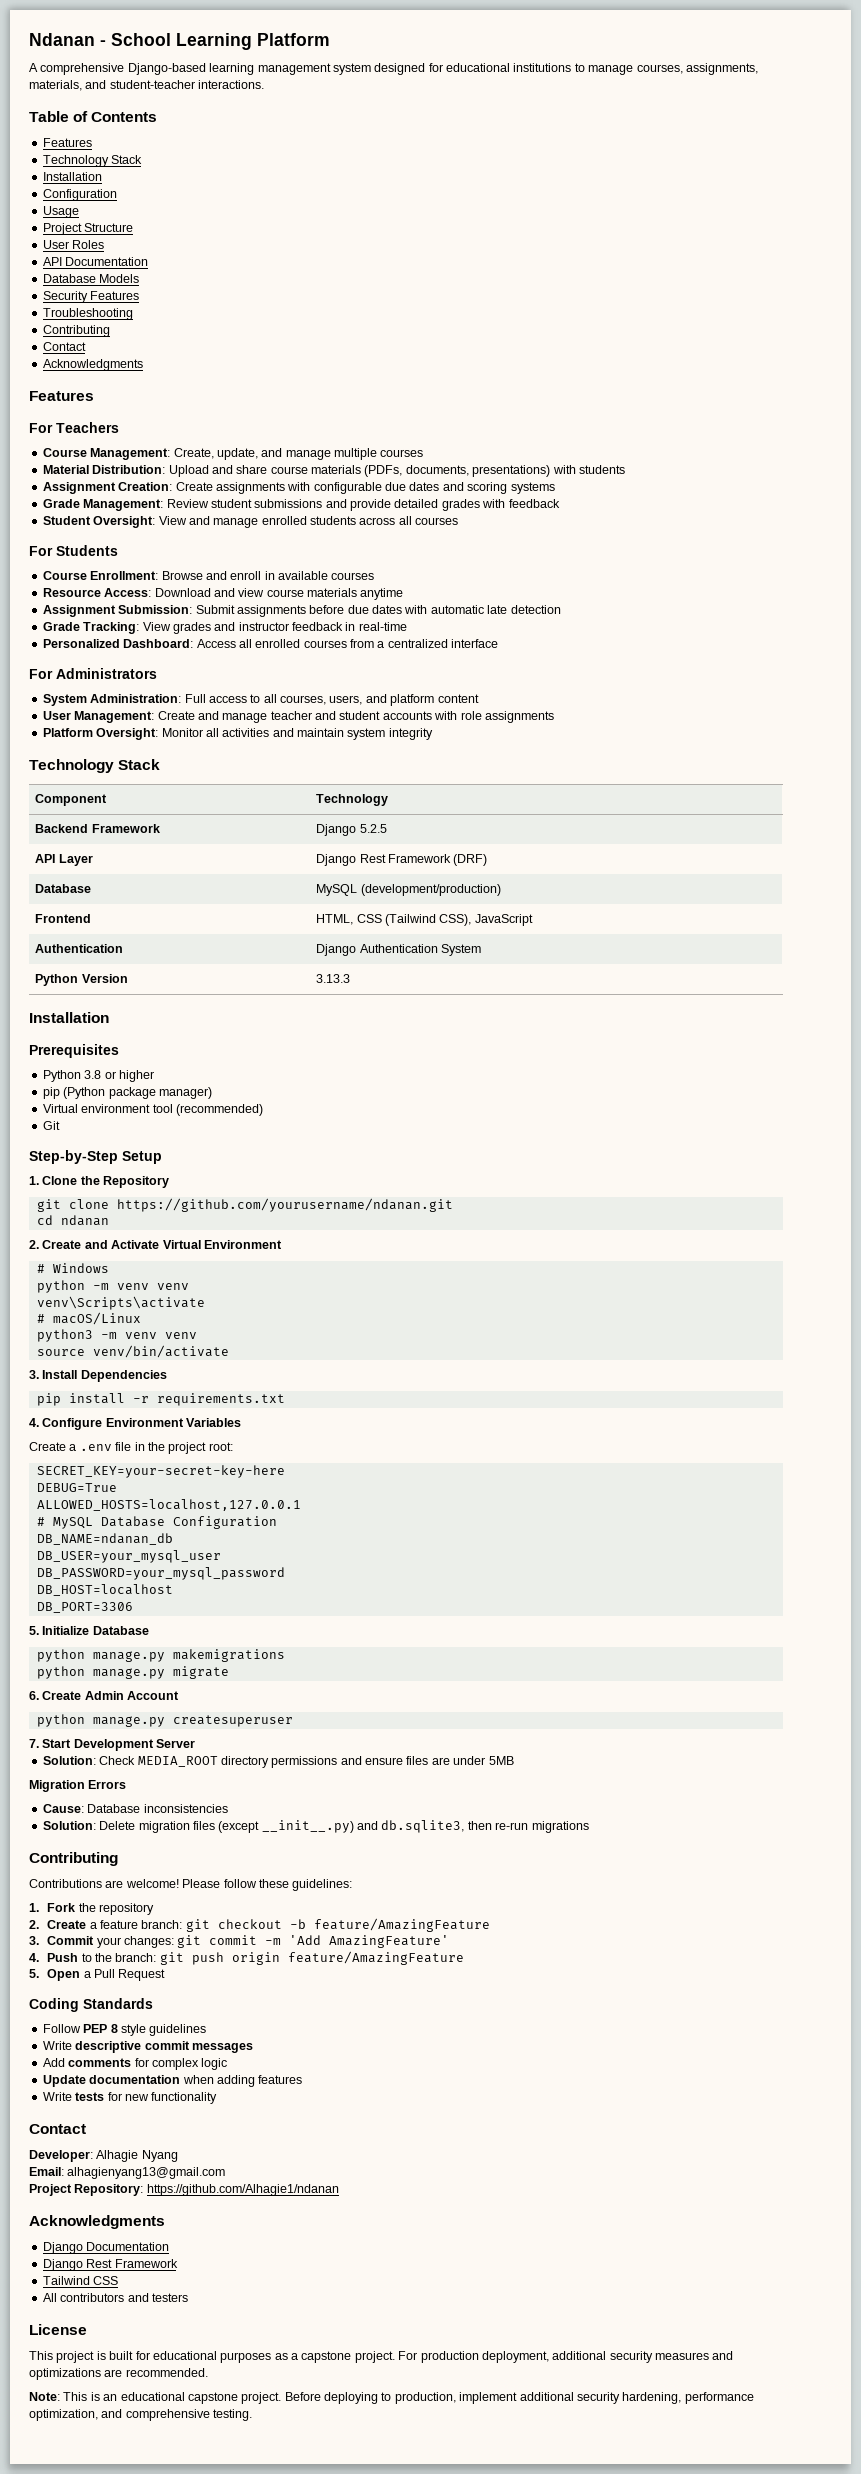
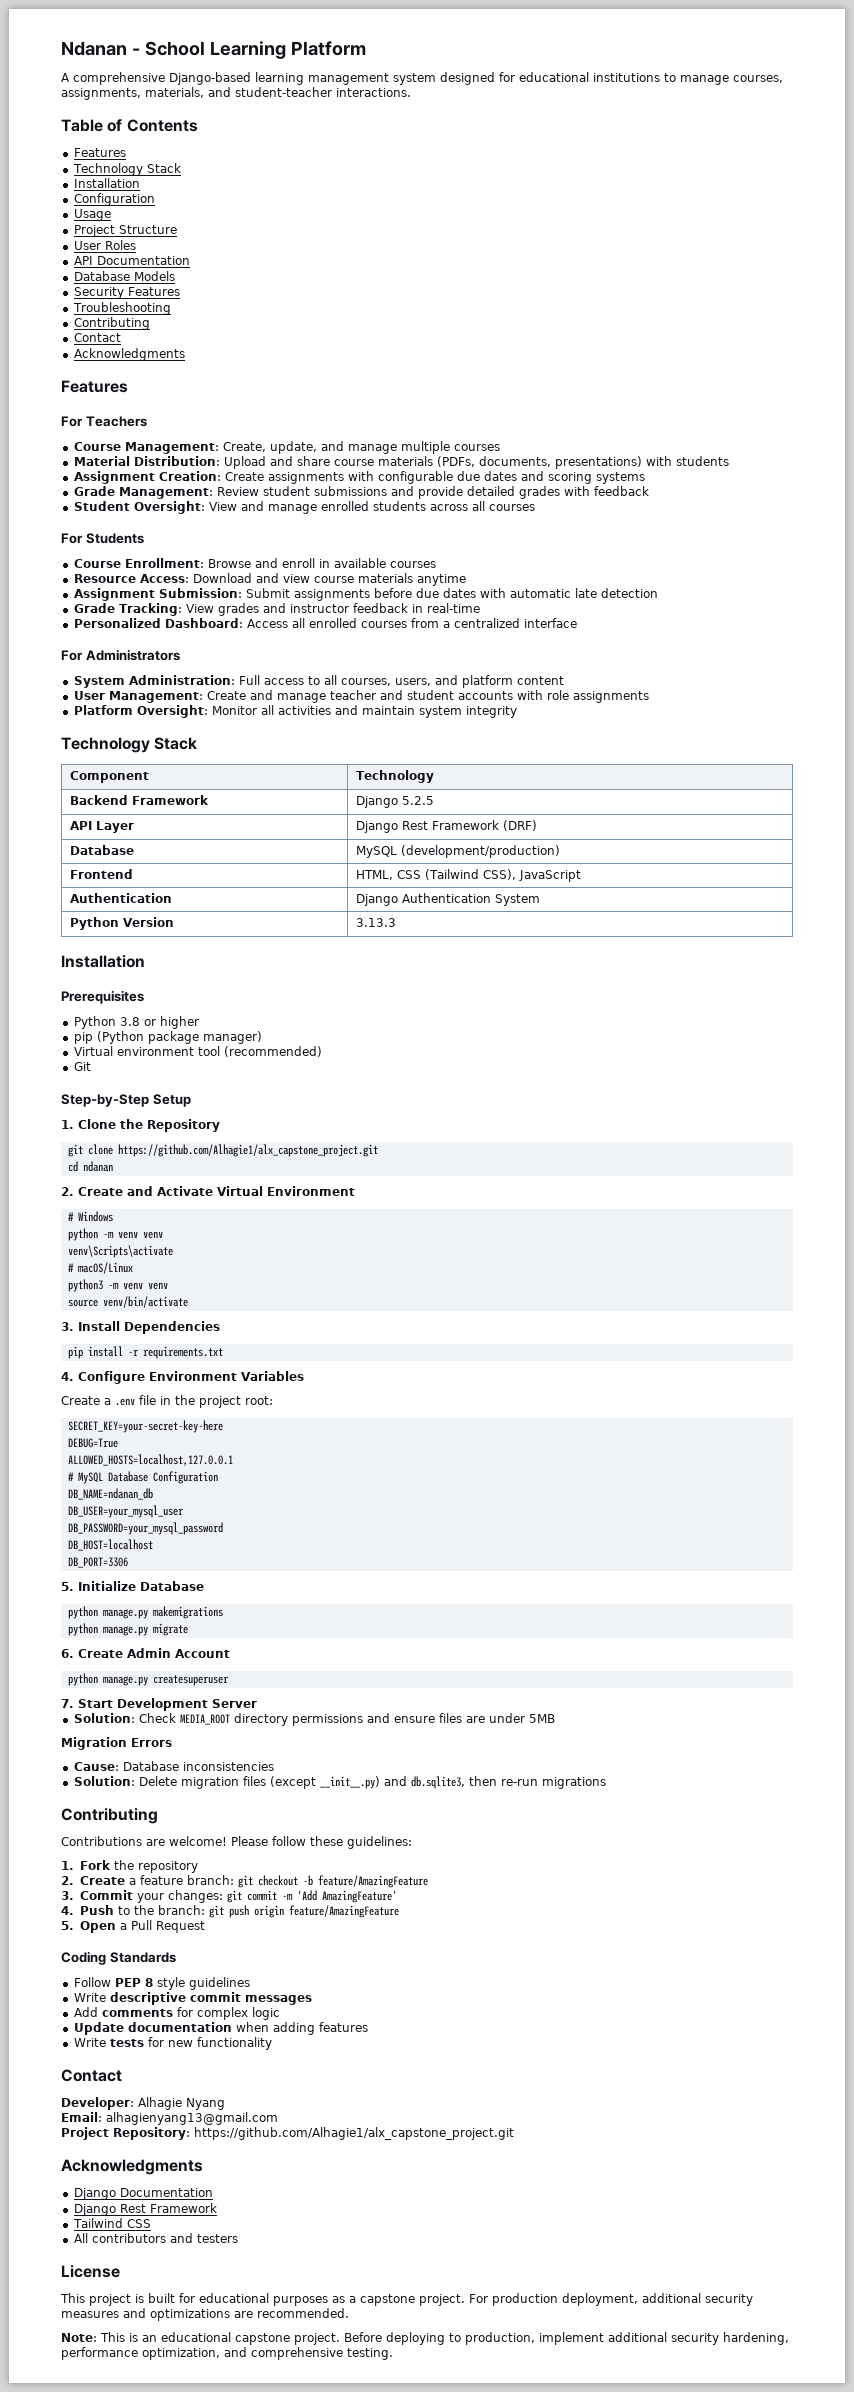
- git clone https://github.com/yourusername/ndanan.git
+ git clone https://github.com/Alhagie1/alx_capstone_project.git
- Project Repository: https://github.com/Alhagie1/ndanan
+ Project Repository: https://github.com/Alhagie1/alx_capstone_project.git

